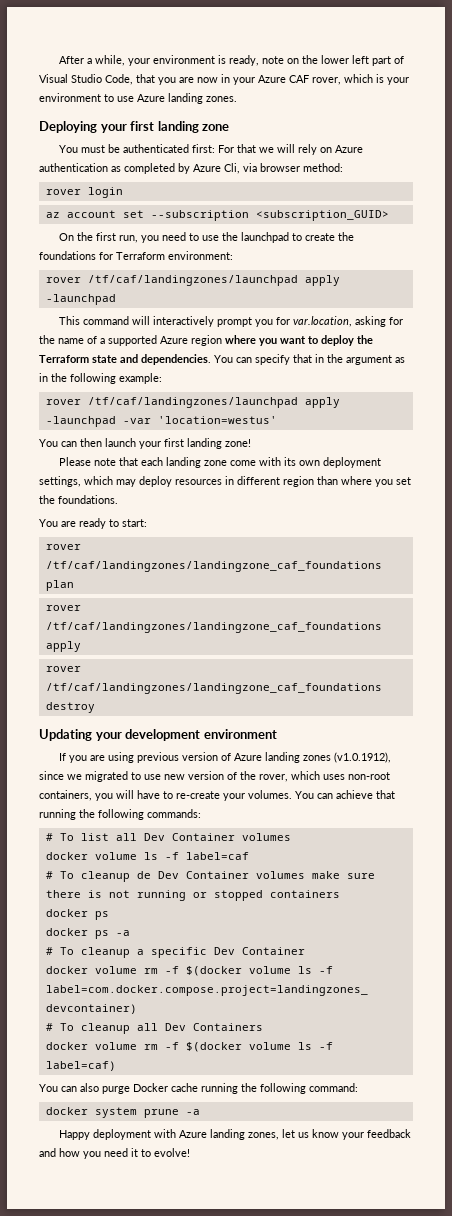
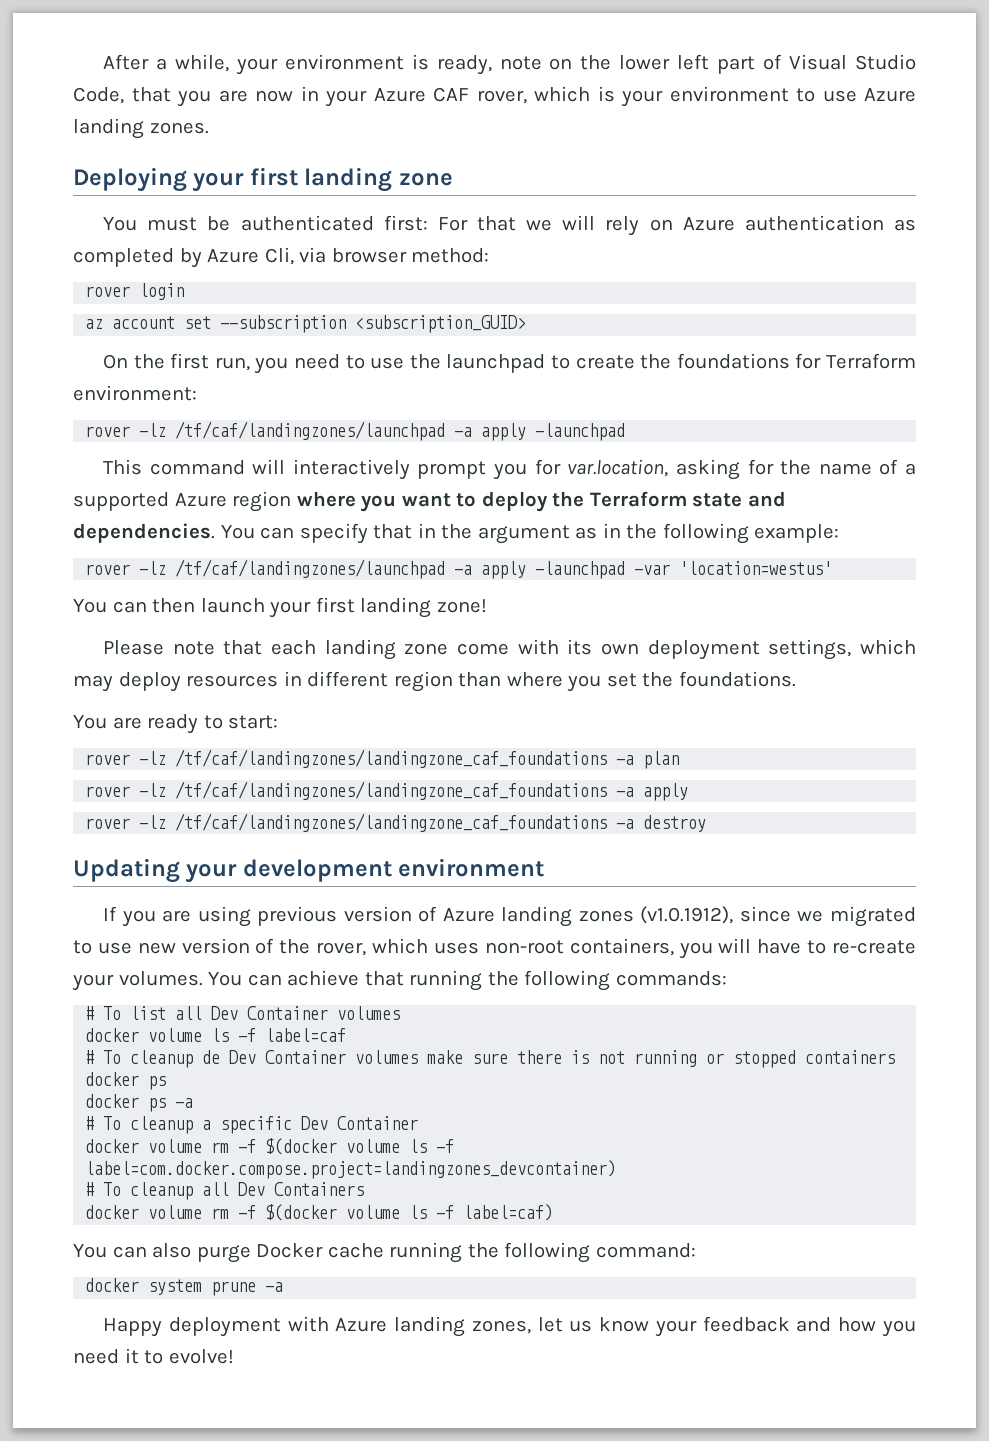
  On the first run, you need to use the launchpad to create the foundations for Terraform environment:
- rover /tf/caf/landingzones/launchpad apply -launchpad
+ rover -lz /tf/caf/landingzones/launchpad -a apply -launchpad
- rover /tf/caf/landingzones/launchpad apply -launchpad -var 'location=westus'
+ rover -lz /tf/caf/landingzones/launchpad -a apply -launchpad -var 'location=westus'
- rover /tf/caf/landingzones/landingzone_caf_foundations plan
+ rover -lz /tf/caf/landingzones/landingzone_caf_foundations -a plan
- rover /tf/caf/landingzones/landingzone_caf_foundations apply
+ rover -lz /tf/caf/landingzones/landingzone_caf_foundations -a apply
- rover /tf/caf/landingzones/landingzone_caf_foundations destroy
+ rover -lz /tf/caf/landingzones/landingzone_caf_foundations -a destroy

